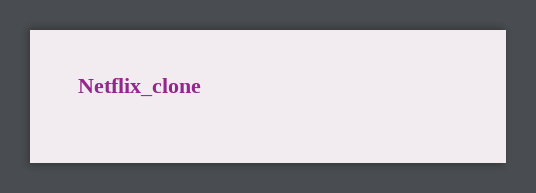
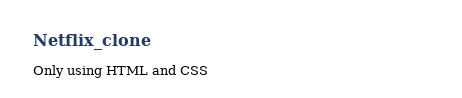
+ Only using HTML and CSS

